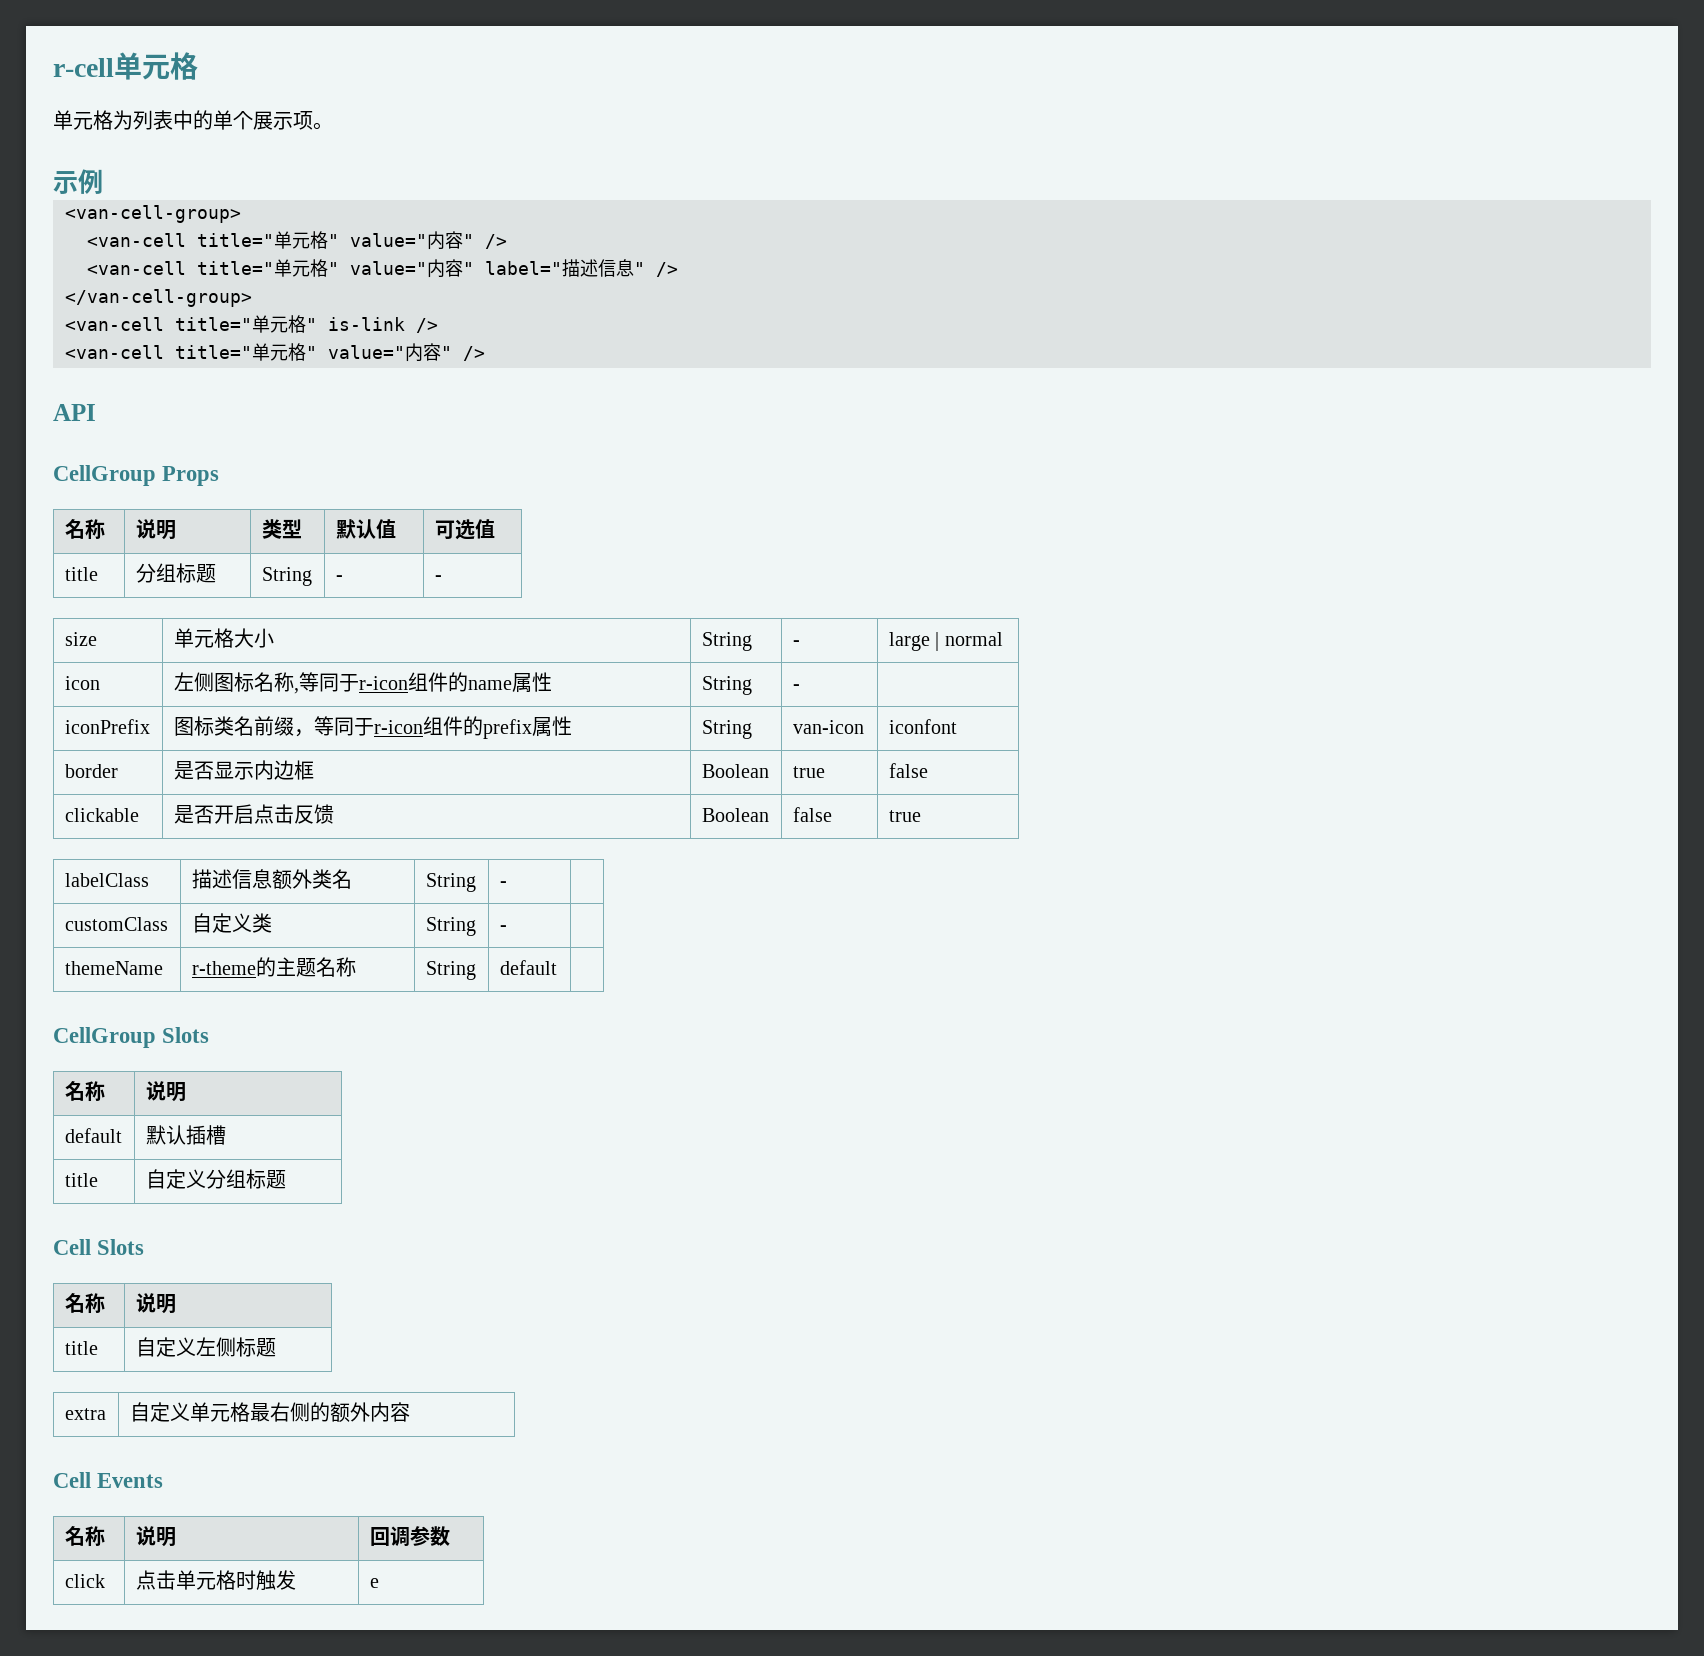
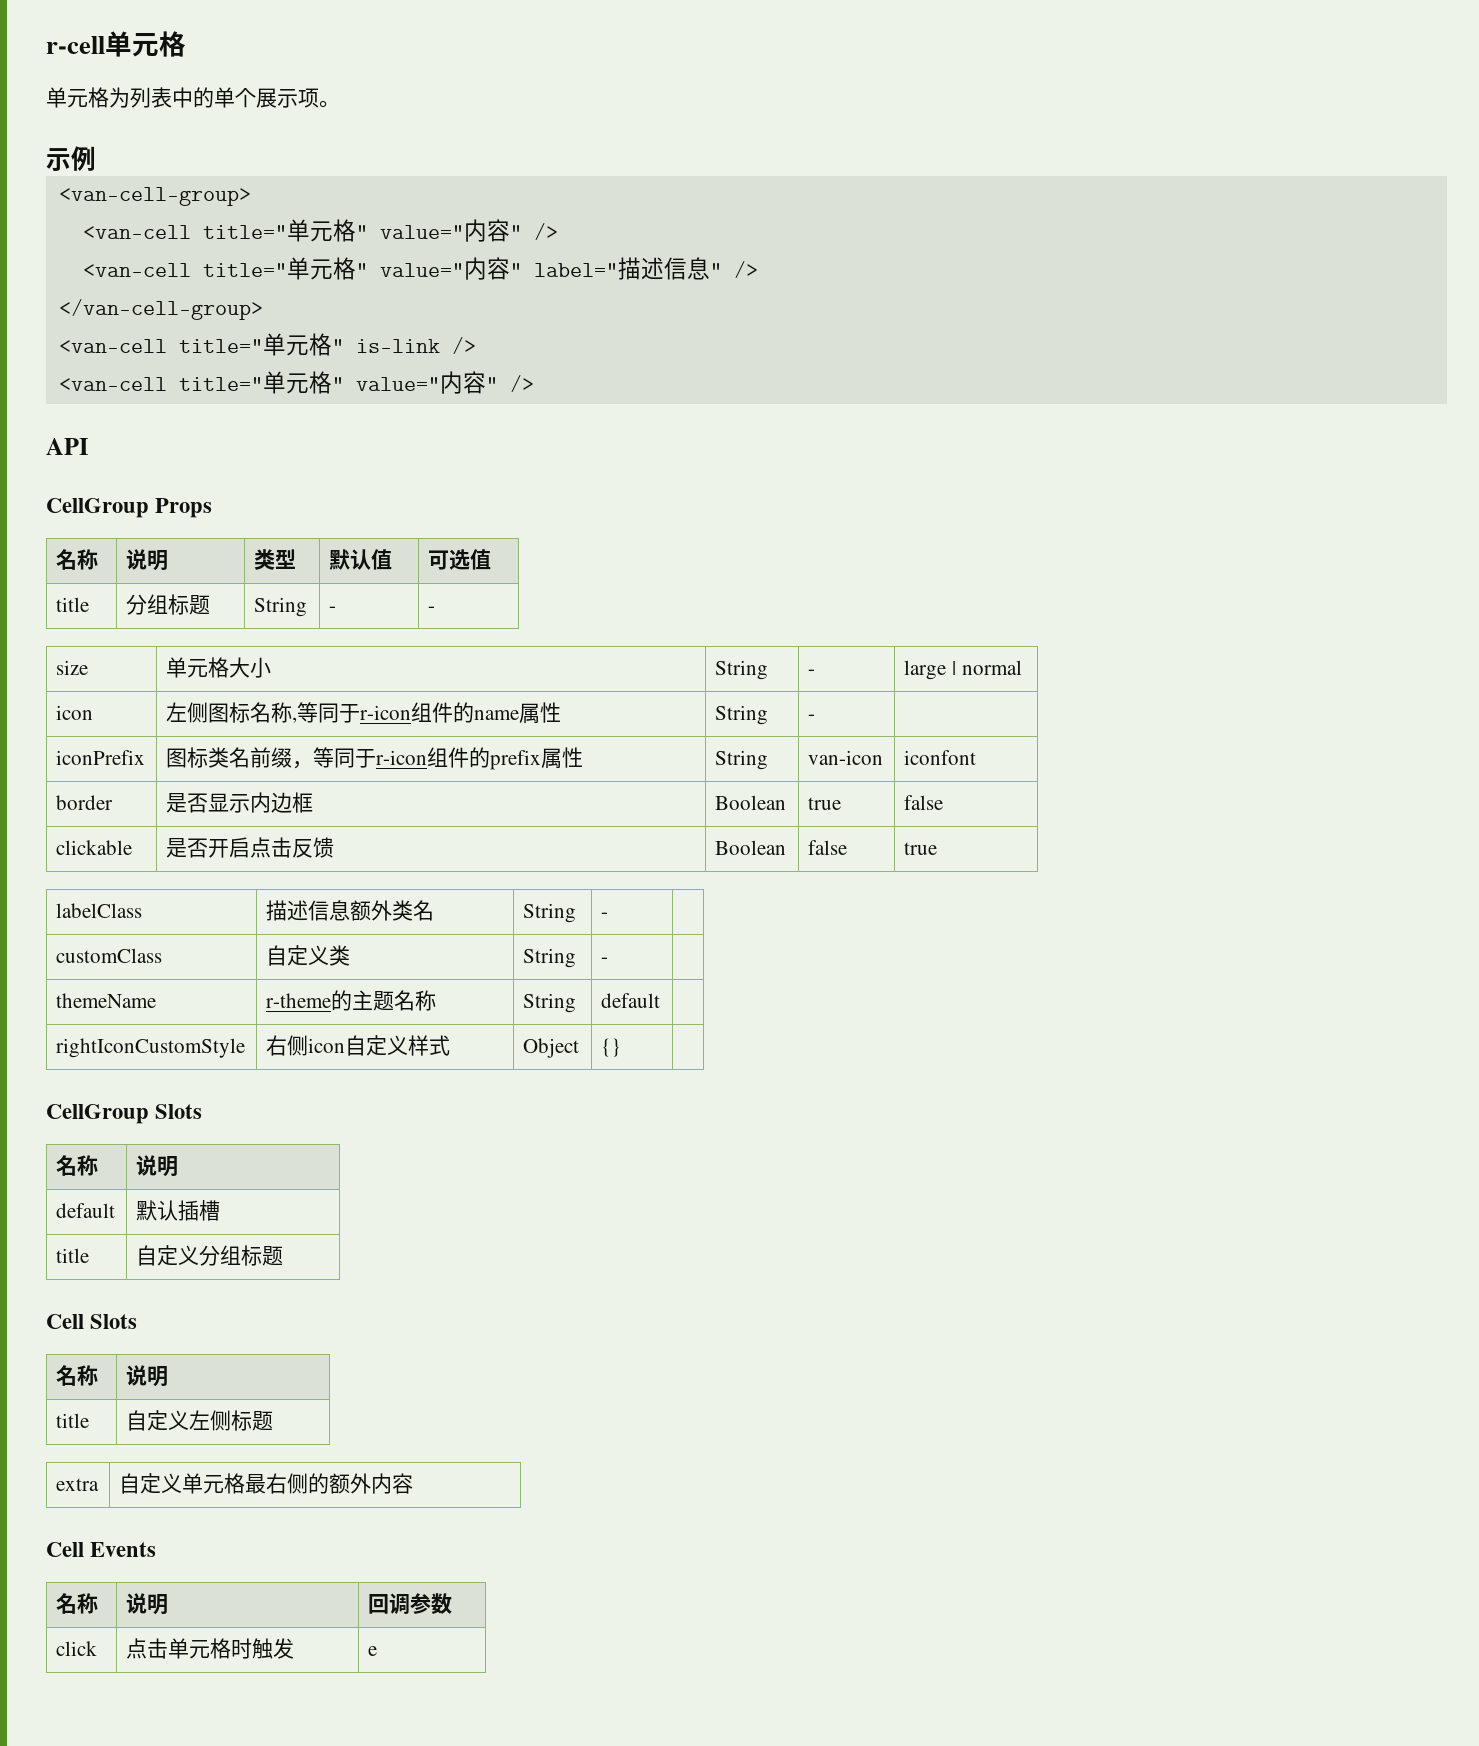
+ rightIconCustomStyle | 右侧icon自定义样式 | Object | {} |

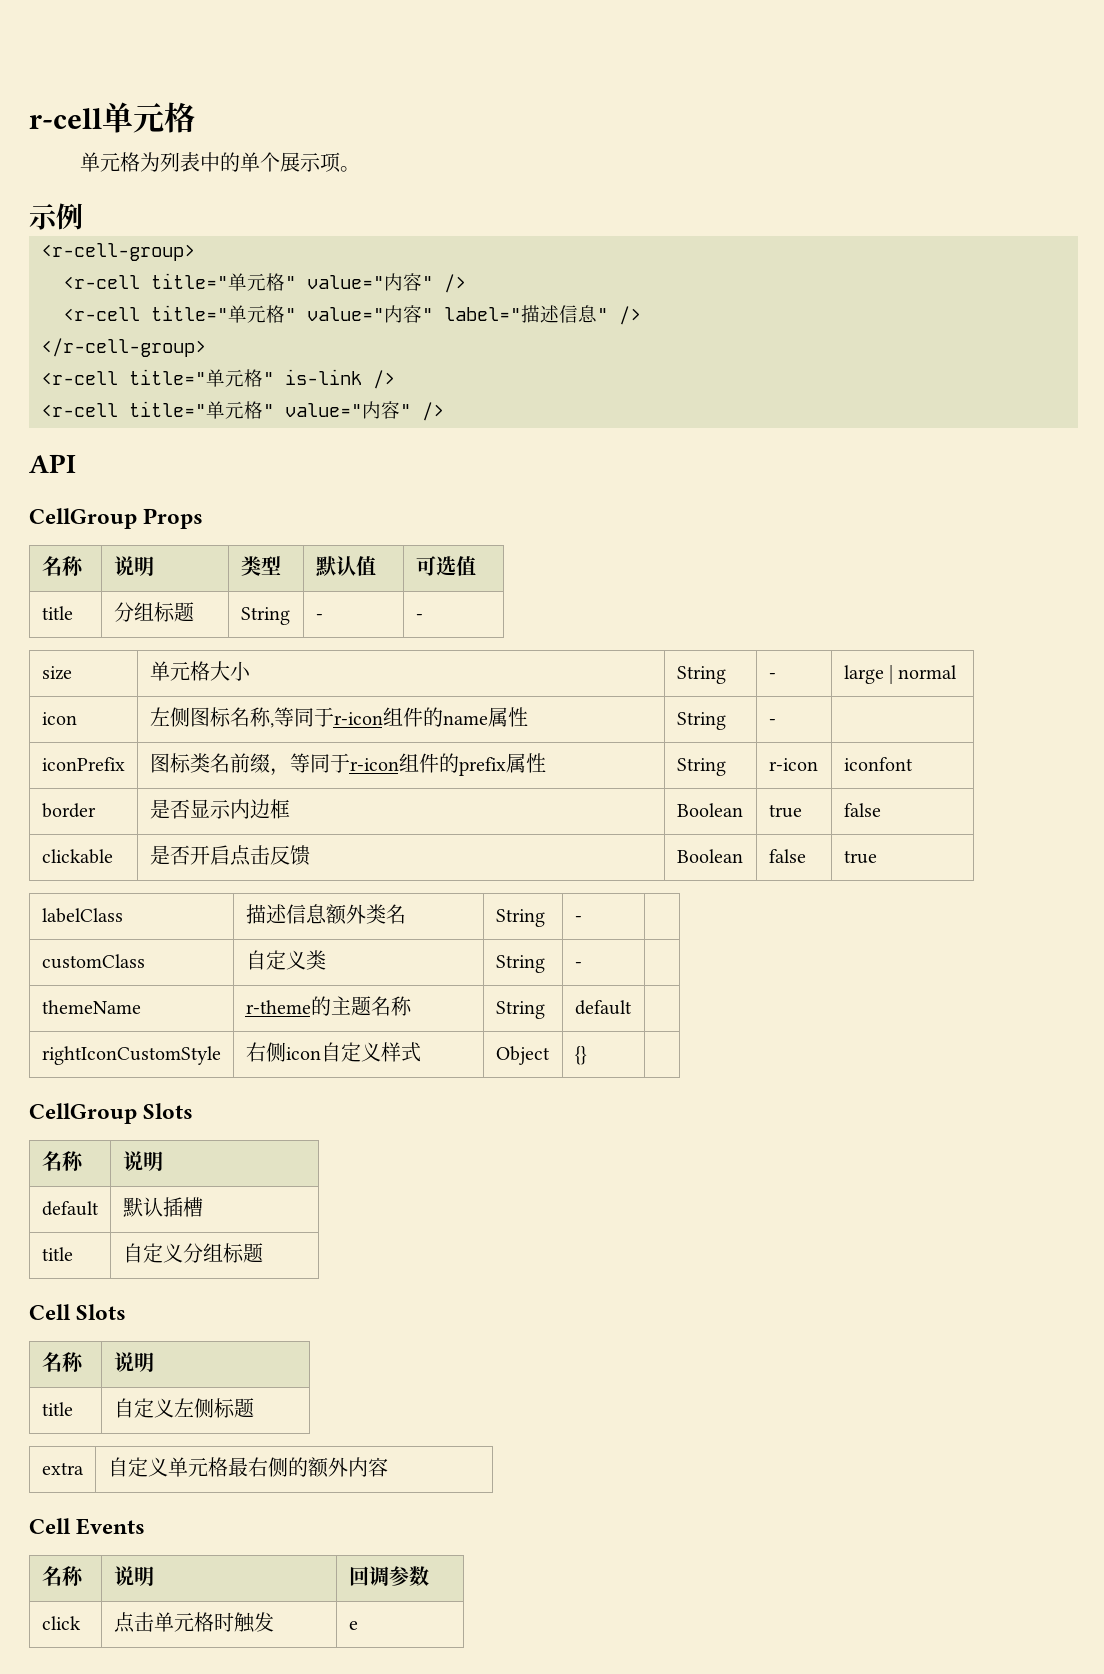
- <van-cell-group>
- <van-cell title="单元格" value="内容" />
- <van-cell title="单元格" value="内容" label="描述信息" />
+ <r-cell-group>
+ <r-cell title="单元格" value="内容" />
+ <r-cell title="单元格" value="内容" label="描述信息" />
- </van-cell-group>
- <van-cell title="单元格" is-link />
- <van-cell title="单元格" value="内容" />
+ </r-cell-group>
+ <r-cell title="单元格" is-link />
+ <r-cell title="单元格" value="内容" />
- iconPrefix | 图标类名前缀，等同于r-icon组件的prefix属性 | String | van-icon | iconfont
+ iconPrefix | 图标类名前缀，等同于r-icon组件的prefix属性 | String | r-icon | iconfont

